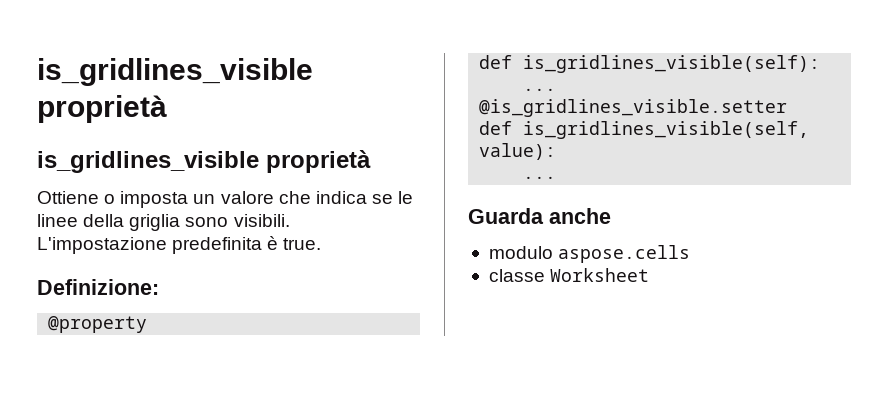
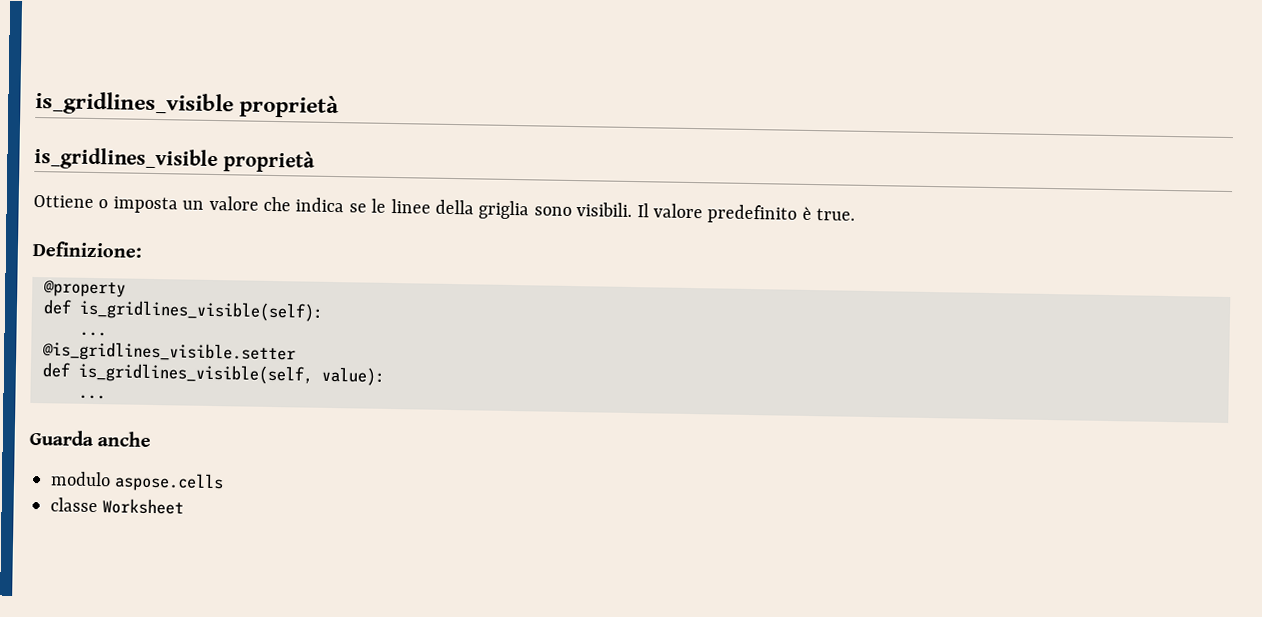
- L'impostazione predefinita è true.
+ Il valore predefinito è true.

